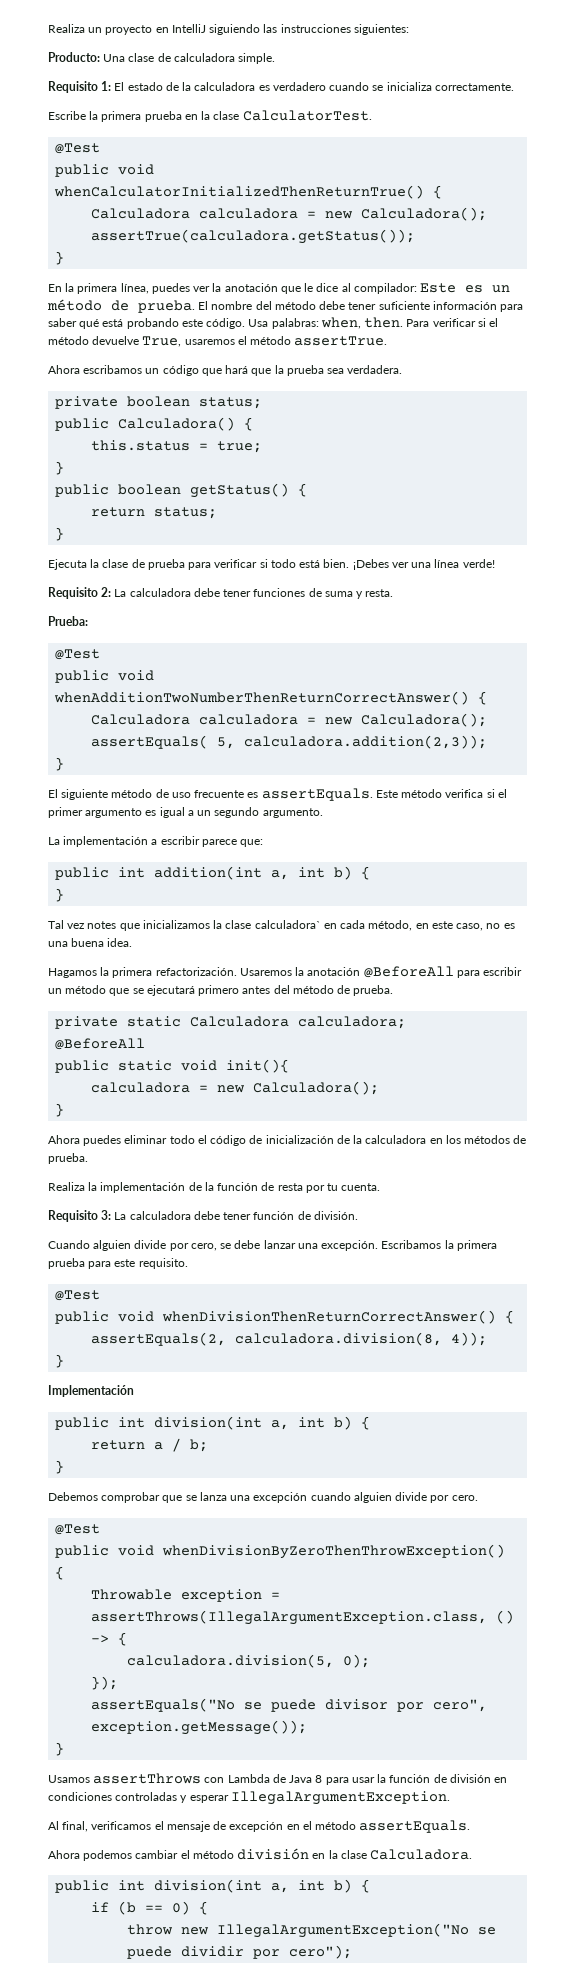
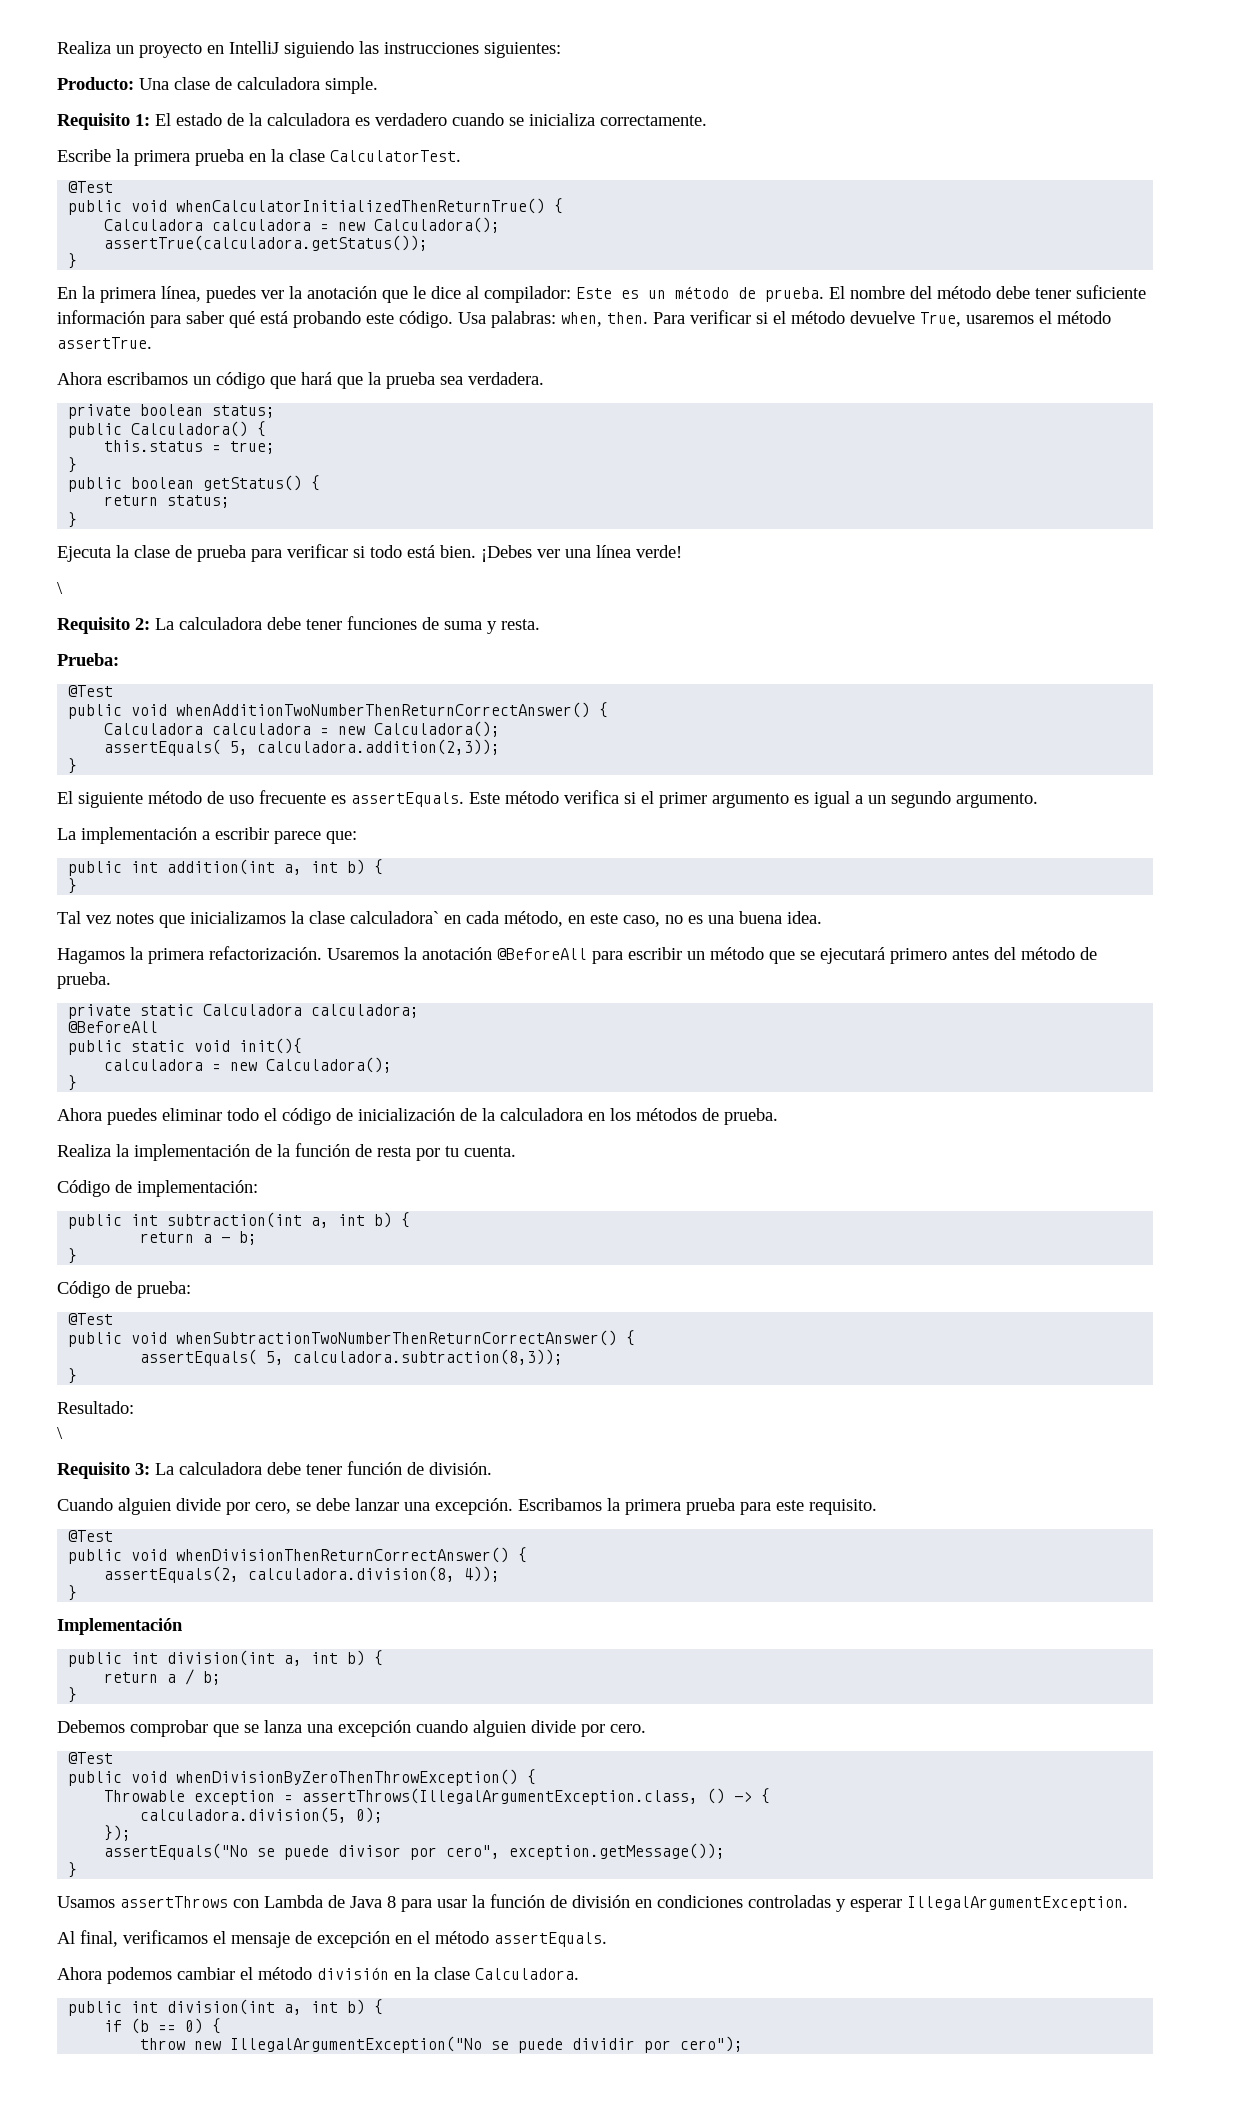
  ¡Debes ver una línea verde!
+ \
+ Código de implementación:
+ public int subtraction(int a, int b) {
+ return a - b;
+ }
+ Código de prueba:
+ @Test
+ public void whenSubtractionTwoNumberThenReturnCorrectAnswer() {
+ assertEquals( 5, calculadora.subtraction(8,3));
+ }
+ Resultado:
+ \

